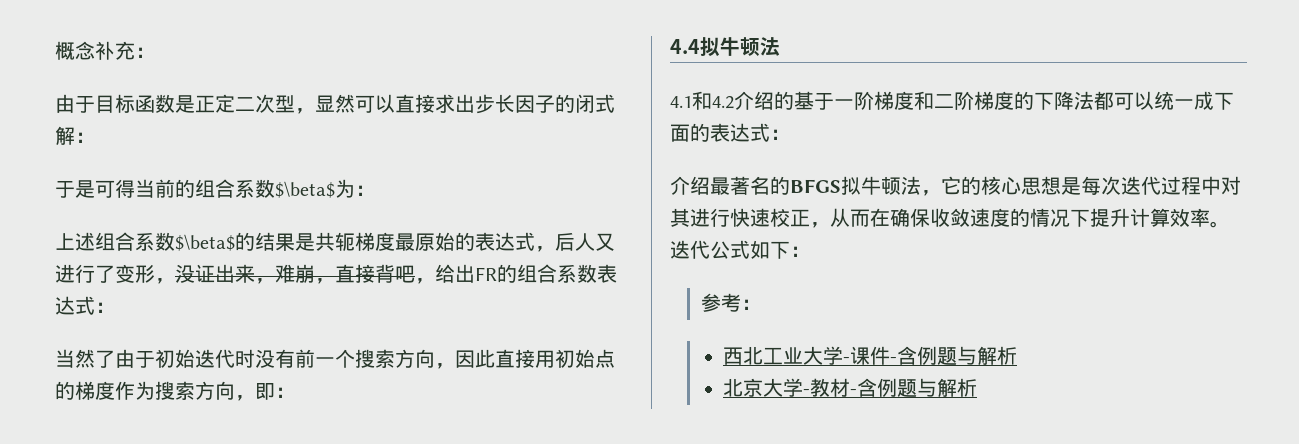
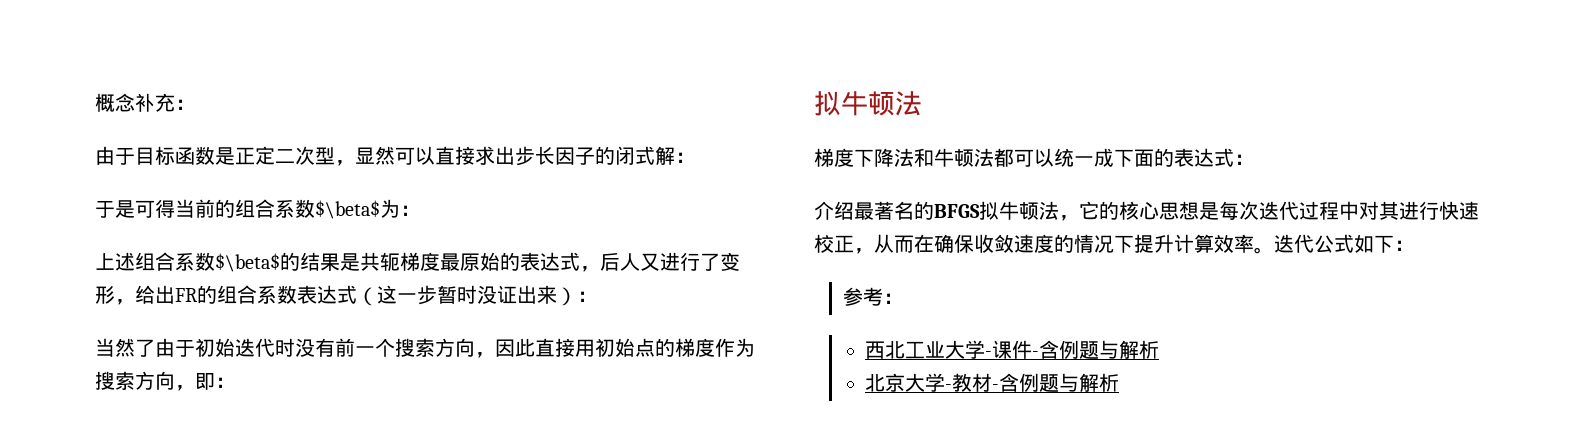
- 上述组合系数$\beta$的结果是共轭梯度最原始的表达式，后人又进行了变形，没证出来，难崩，直接背吧，给出FR的组合系数表达式：
+ 上述组合系数$\beta$的结果是共轭梯度最原始的表达式，后人又进行了变形，给出FR的组合系数表达式（这一步暂时没证出来）：
  当然了由于初始迭代时没有前一个搜索方向，因此直接用初始点的梯度作为搜索方向，即：
- 4.4拟牛顿法
+ 拟牛顿法
- 4.1和4.2介绍的基于一阶梯度和二阶梯度的下降法都可以统一成下面的表达式：
+ 梯度下降法和牛顿法都可以统一成下面的表达式：

